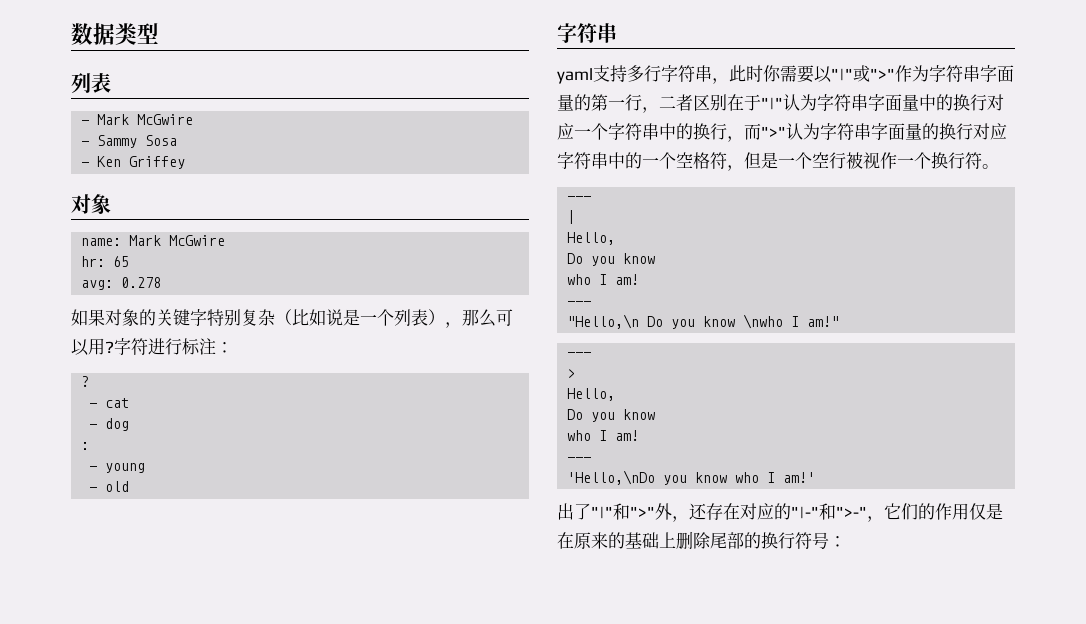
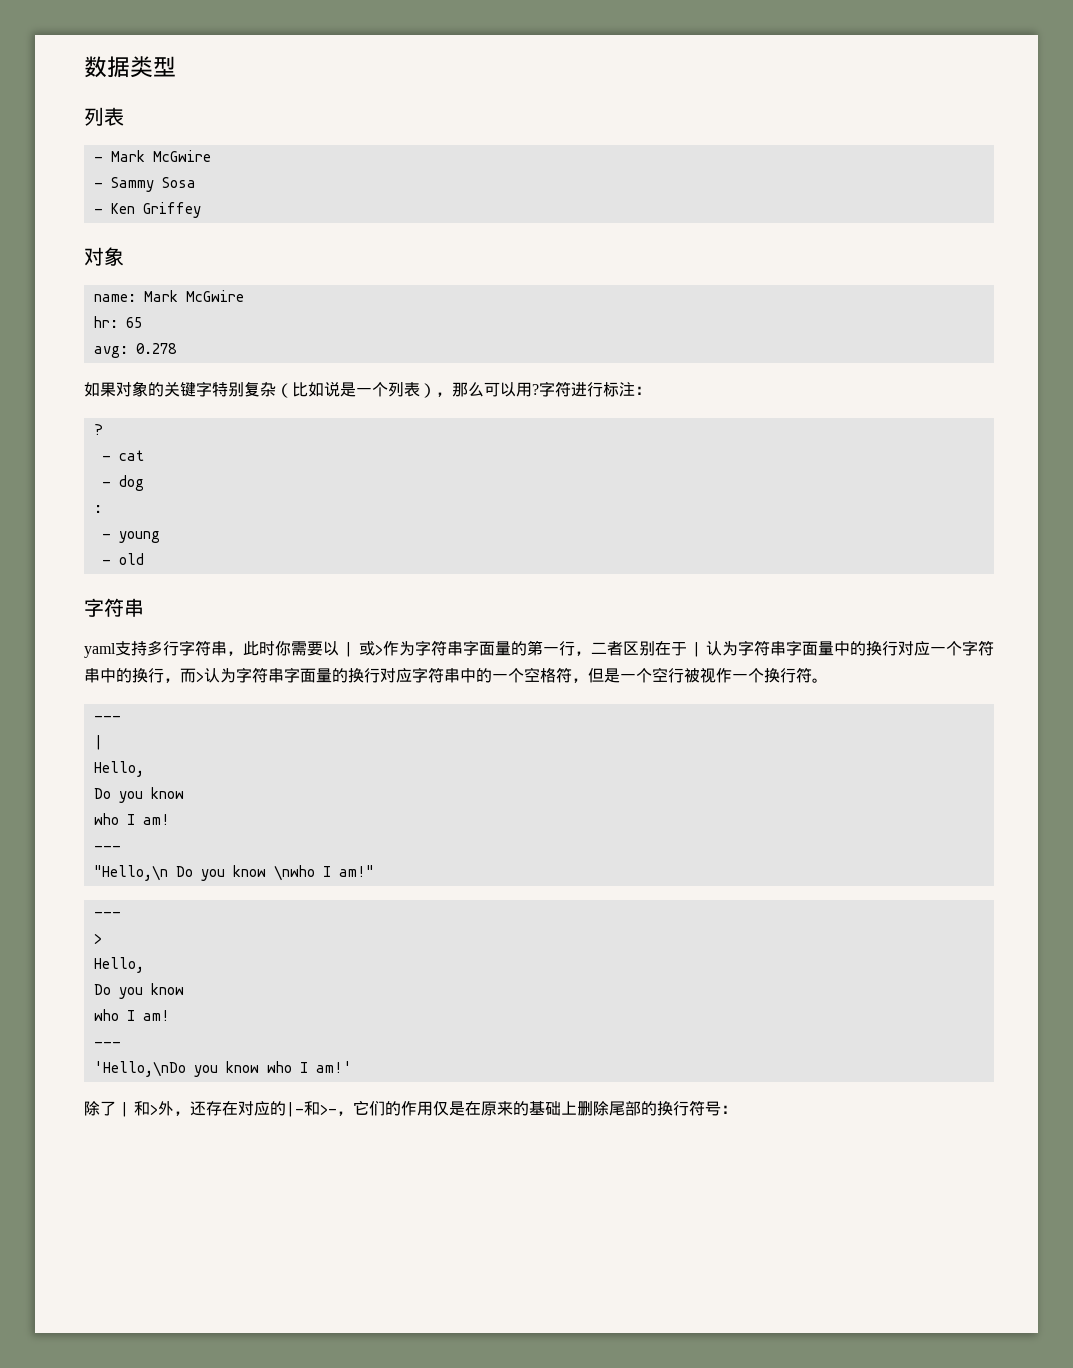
- yaml支持多行字符串，此时你需要以"|"或">"作为字符串字面量的第一行，二者区别在于"|"认为字符串字面量中的换行对应一个字符串中的换行，而">"认为字符串字面量的换行对应字符串中的一个空格符，但是一个空行被视作一个换行符。
+ yaml支持多行字符串，此时你需要以 | 或>作为字符串字面量的第一行，二者区别在于 | 认为字符串字面量中的换行对应一个字符串中的换行，而>认为字符串字面量的换行对应字符串中的一个空格符，但是一个空行被视作一个换行符。
- 出了"|"和">"外，还存在对应的"|-"和">-"，它们的作用仅是在原来的基础上删除尾部的换行符号：
+ 除了 | 和>外，还存在对应的|-和>-，它们的作用仅是在原来的基础上删除尾部的换行符号：

